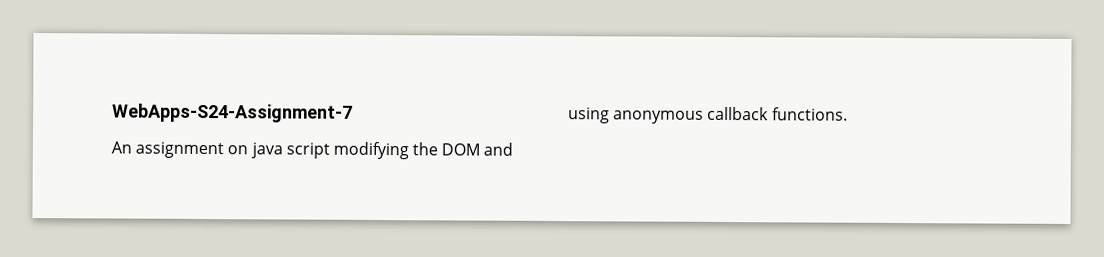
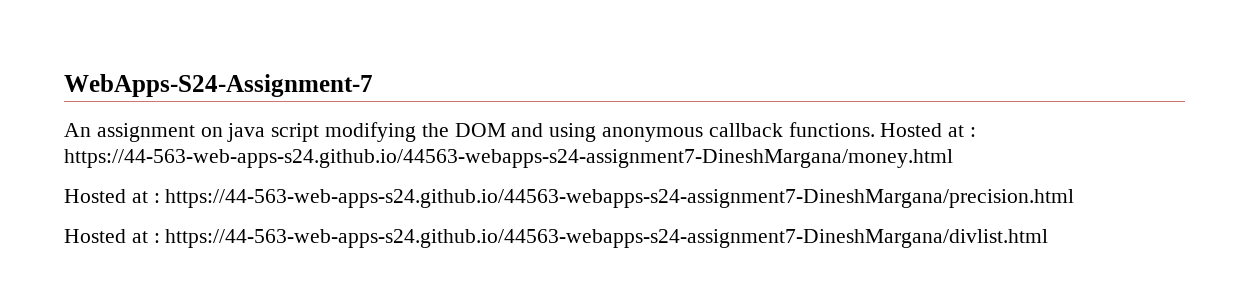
+ Hosted at : https://44-563-web-apps-s24.github.io/44563-webapps-s24-assignment7-DineshMargana/money.html
+ Hosted at : https://44-563-web-apps-s24.github.io/44563-webapps-s24-assignment7-DineshMargana/precision.html
+ Hosted at : https://44-563-web-apps-s24.github.io/44563-webapps-s24-assignment7-DineshMargana/divlist.html

